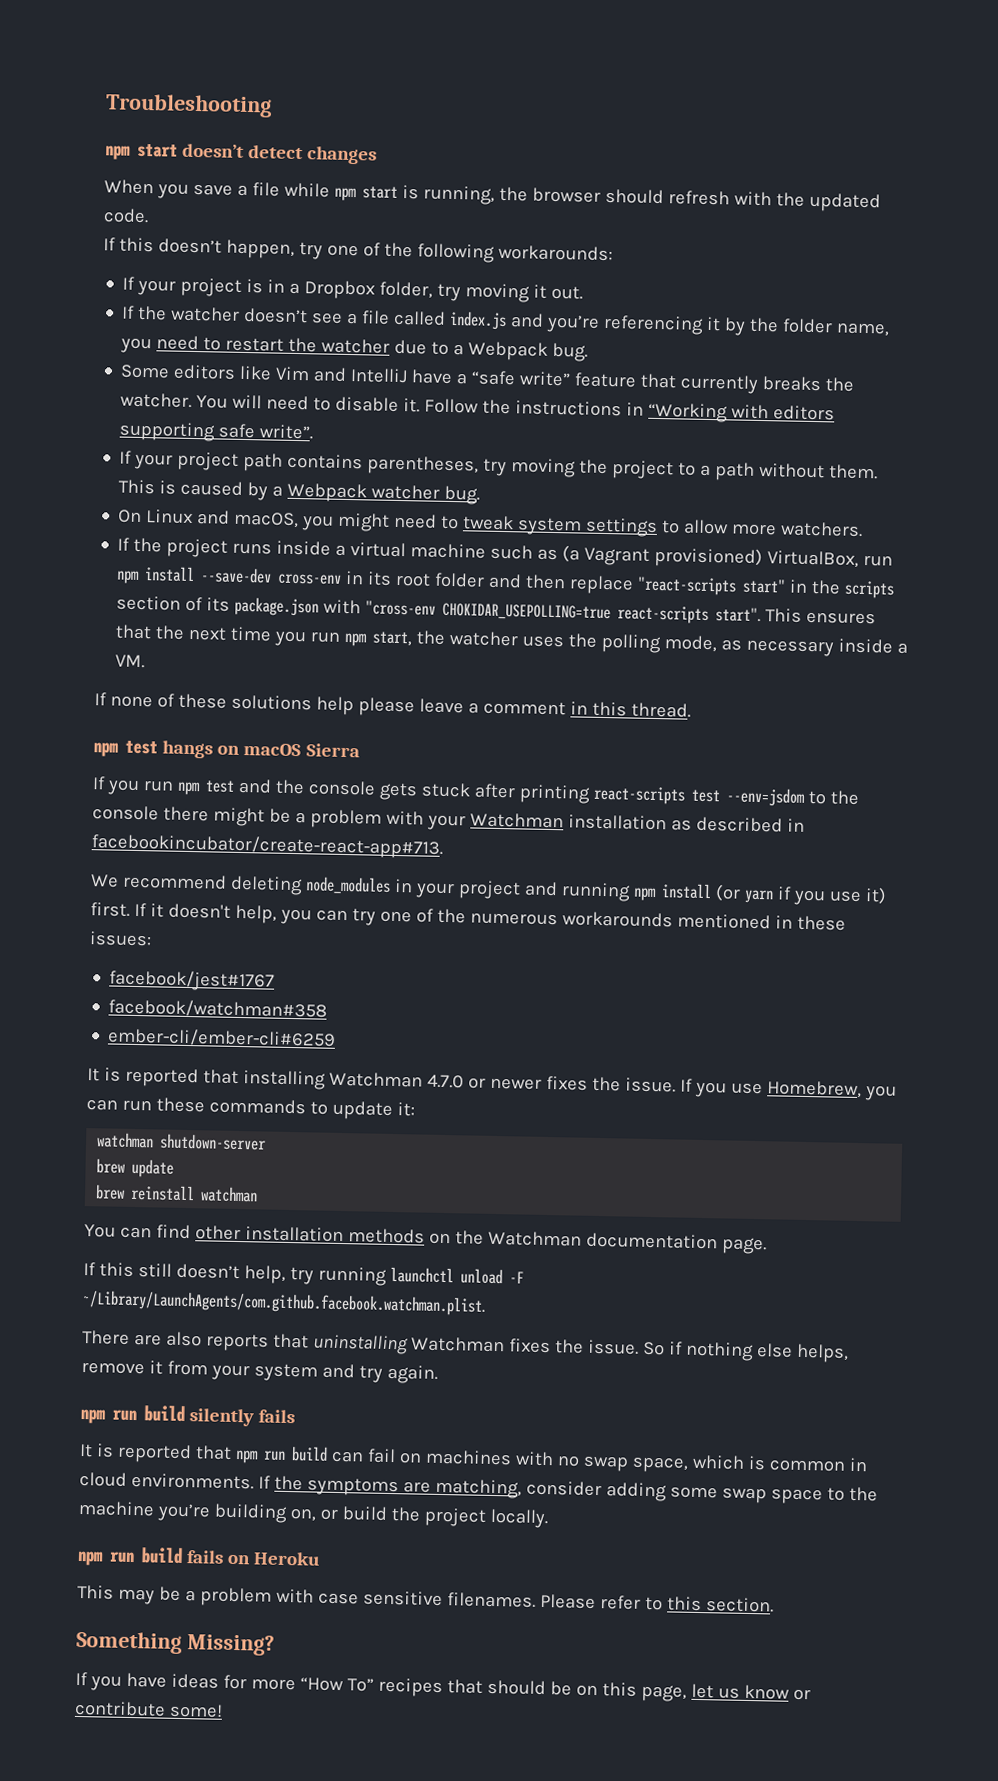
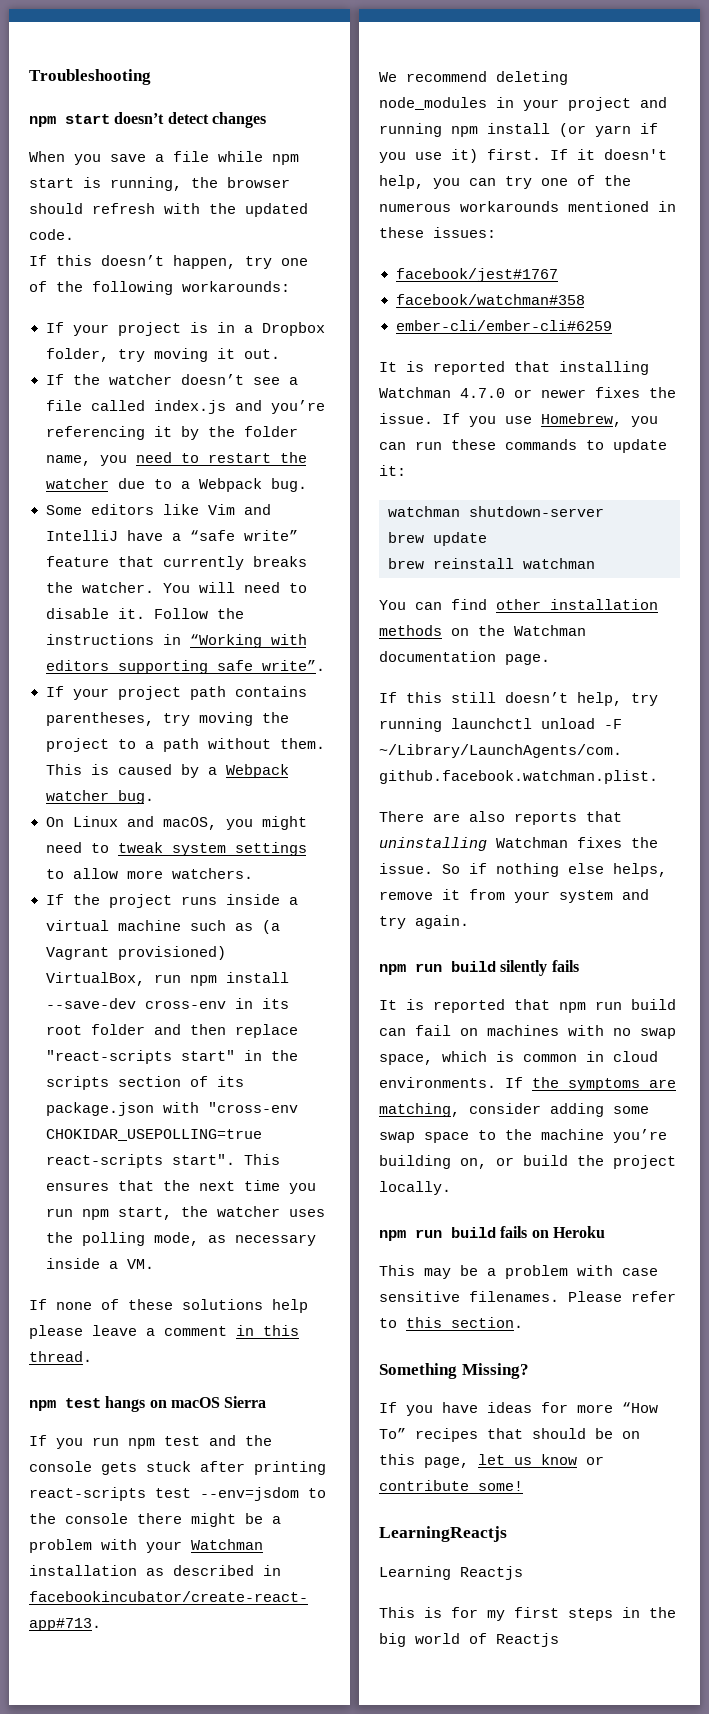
+ LearningReactjs
+ Learning Reactjs
+ This is for my first steps in the big world of Reactjs

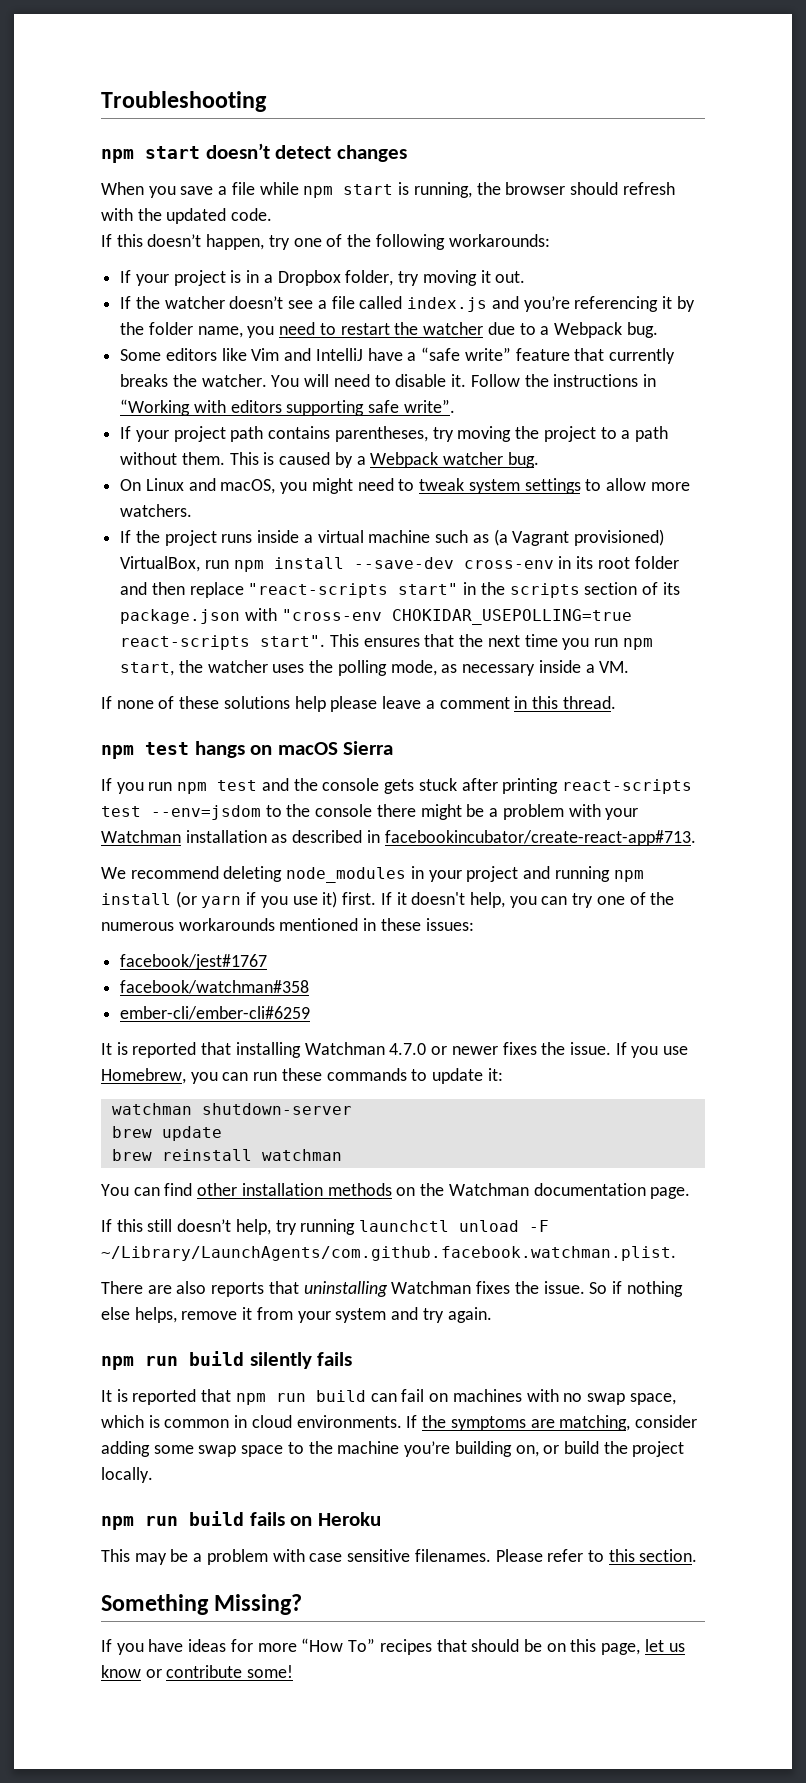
- LearningReactjs
- Learning Reactjs
- This is for my first steps in the big world of Reactjs

